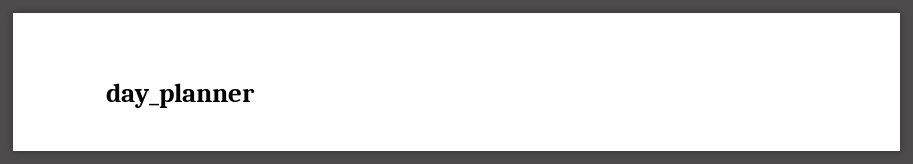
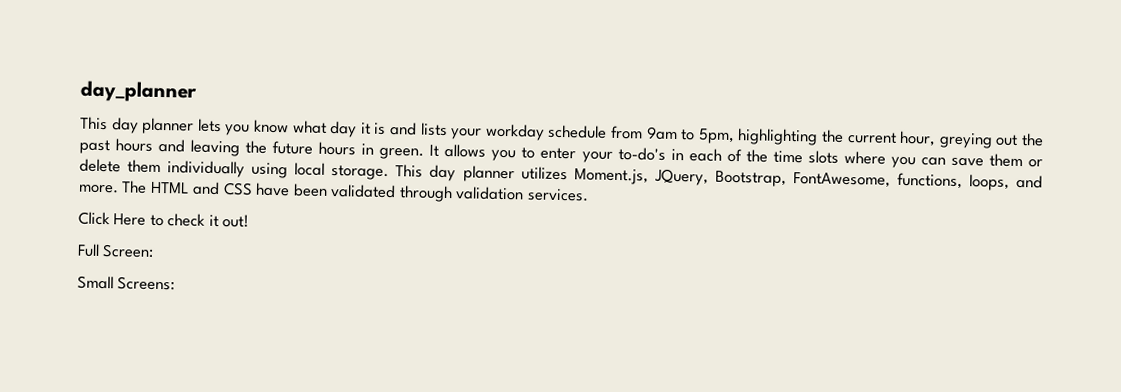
+ This day planner lets you know what day it is and lists your workday schedule from 9am to 5pm, highlighting the current hour, greying out the past hours and leaving the future hours in green. It allows you to enter your to-do's in each of the time slots where you can save them or delete them individually using local storage. This day planner utilizes Moment.js, JQuery, Bootstrap, FontAwesome, functions, loops, and more. The HTML and CSS have been validated through validation services.
+ Click Here to check it out!
+ Full Screen:
+ Small Screens:

